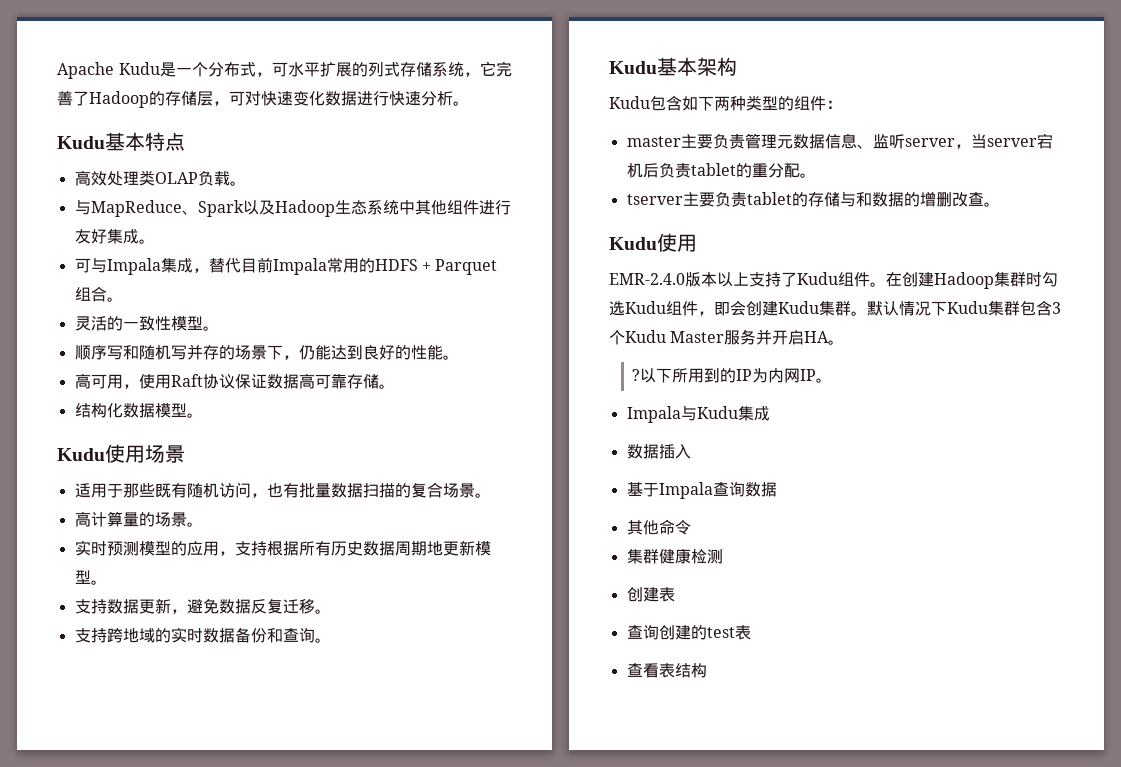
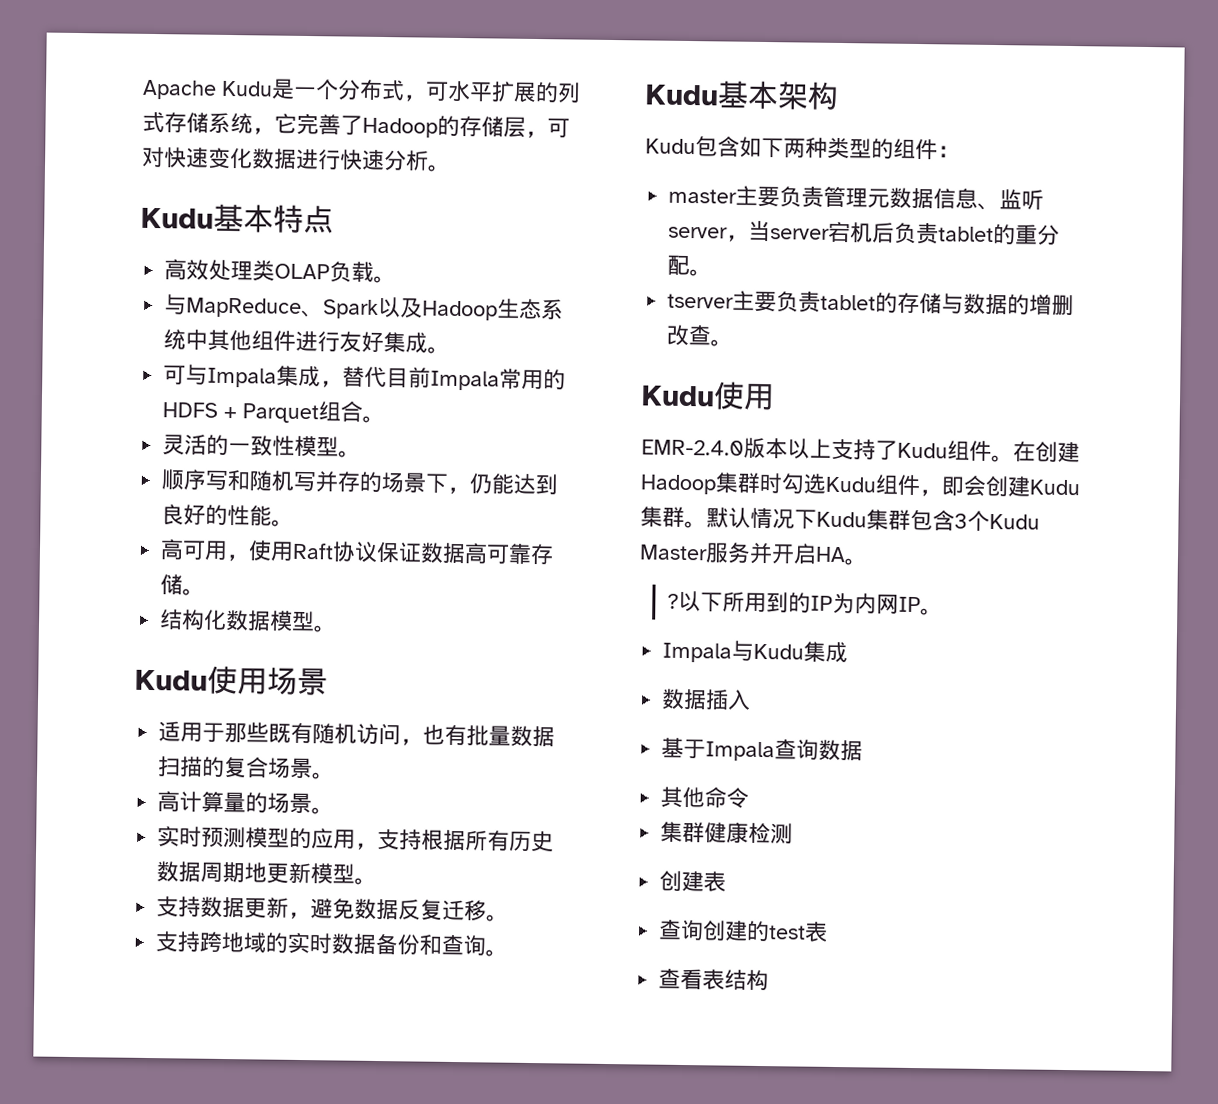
- tserver主要负责tablet的存储与和数据的增删改查。
+ tserver主要负责tablet的存储与数据的增删改查。

